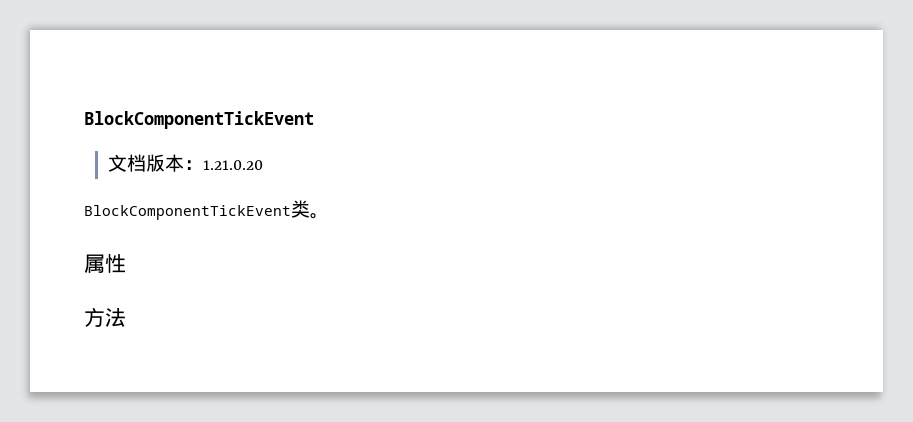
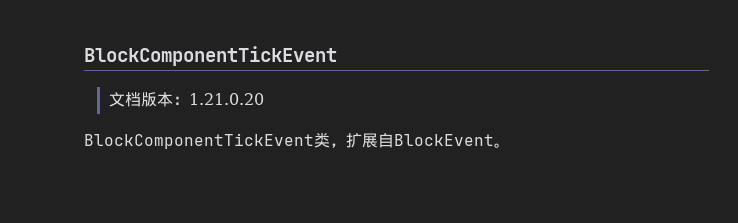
- BlockComponentTickEvent类。
+ BlockComponentTickEvent类，扩展自BlockEvent。
- 属性
- 方法

